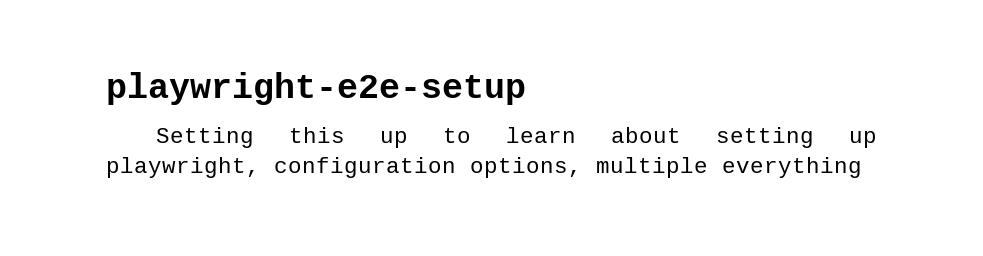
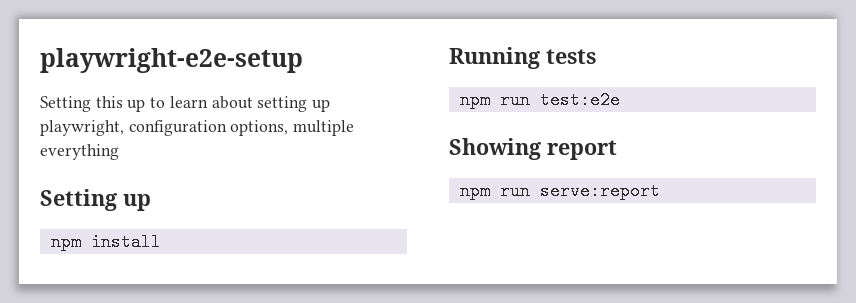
+ Setting up
+ npm install
+ Running tests
+ npm run test:e2e
+ Showing report
+ npm run serve:report

